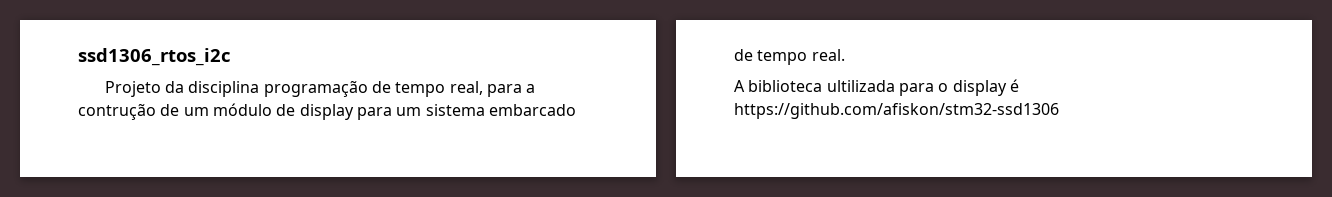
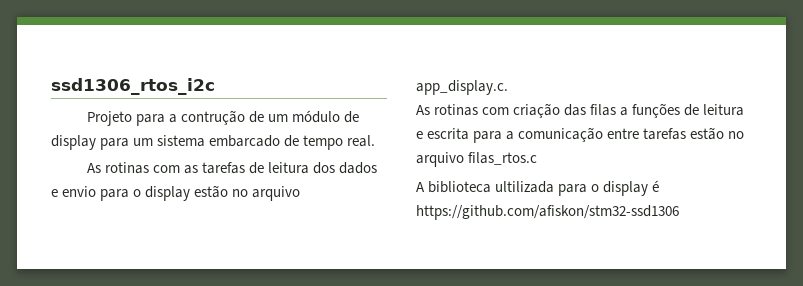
- Projeto da disciplina programação de tempo real, para a contrução de um módulo de display para um sistema embarcado de tempo real.
+ Projeto para a contrução de um módulo de display para um sistema embarcado de tempo real.
+ As rotinas com as tarefas de leitura dos dados e envio para o display estão no arquivo app_display.c.
+ As rotinas com criação das filas a funções de leitura e escrita para a comunicação entre tarefas estão no arquivo filas_rtos.c

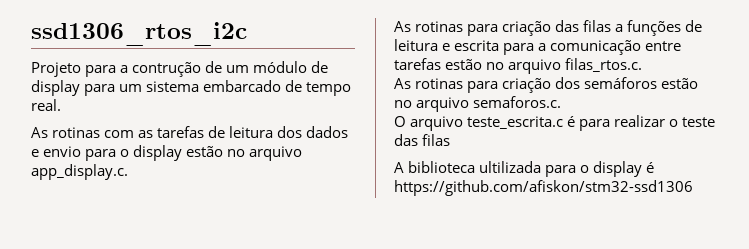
- As rotinas com criação das filas a funções de leitura e escrita para a comunicação entre tarefas estão no arquivo filas_rtos.c
+ As rotinas para criação das filas a funções de leitura e escrita para a comunicação entre tarefas estão no arquivo filas_rtos.c.
+ As rotinas para criação dos semáforos estão no arquivo semaforos.c.
+ O arquivo teste_escrita.c é para realizar o teste das filas

